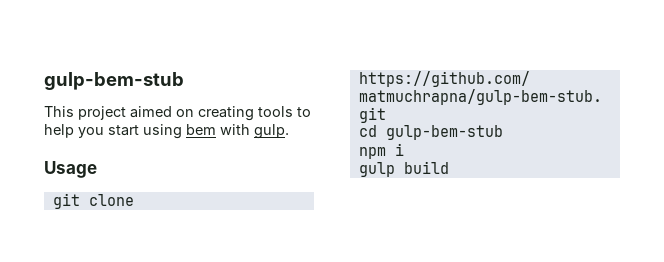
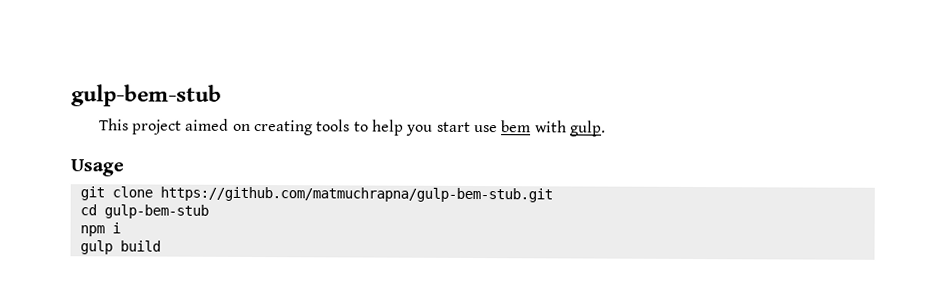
- This project aimed on creating tools to help you start using bem with gulp.
+ This project aimed on creating tools to help you start use bem with gulp.

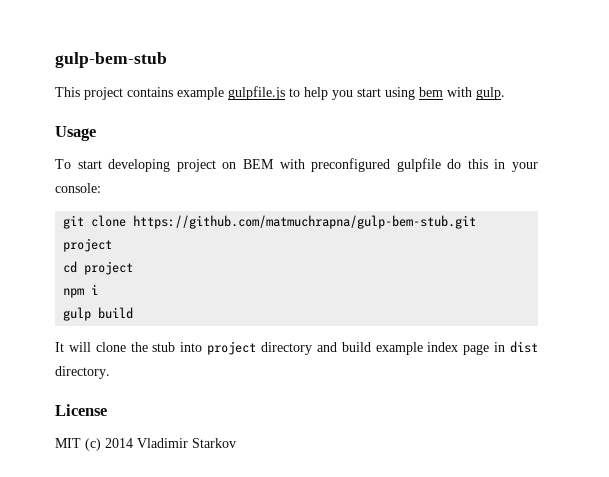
- This project aimed on creating tools to help you start use bem with gulp.
+ This project contains example gulpfile.js to help you start using bem with gulp.
+ To start developing project on BEM with preconfigured gulpfile do this in your console:
- git clone https://github.com/matmuchrapna/gulp-bem-stub.git
+ git clone https://github.com/matmuchrapna/gulp-bem-stub.git project
- cd gulp-bem-stub
+ cd project
+ It will clone the stub into project directory and build example index page in dist directory.
+ License
+ MIT (c) 2014 Vladimir Starkov

